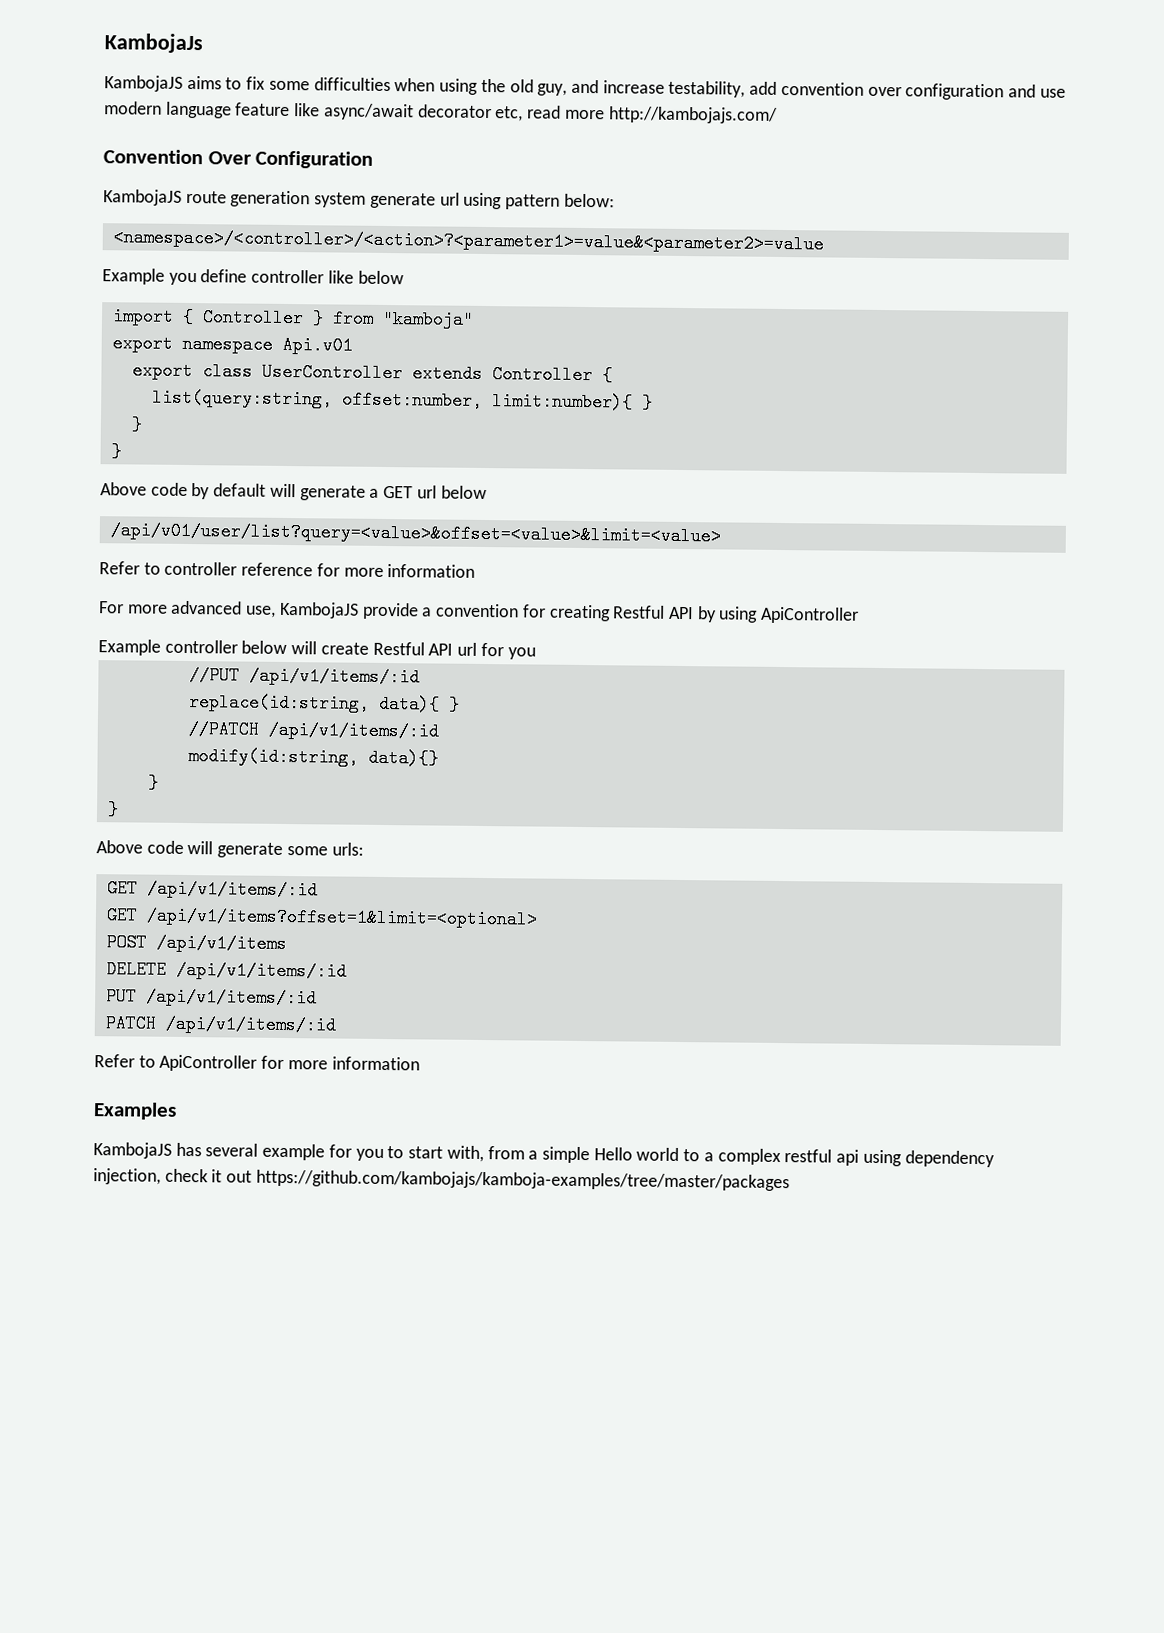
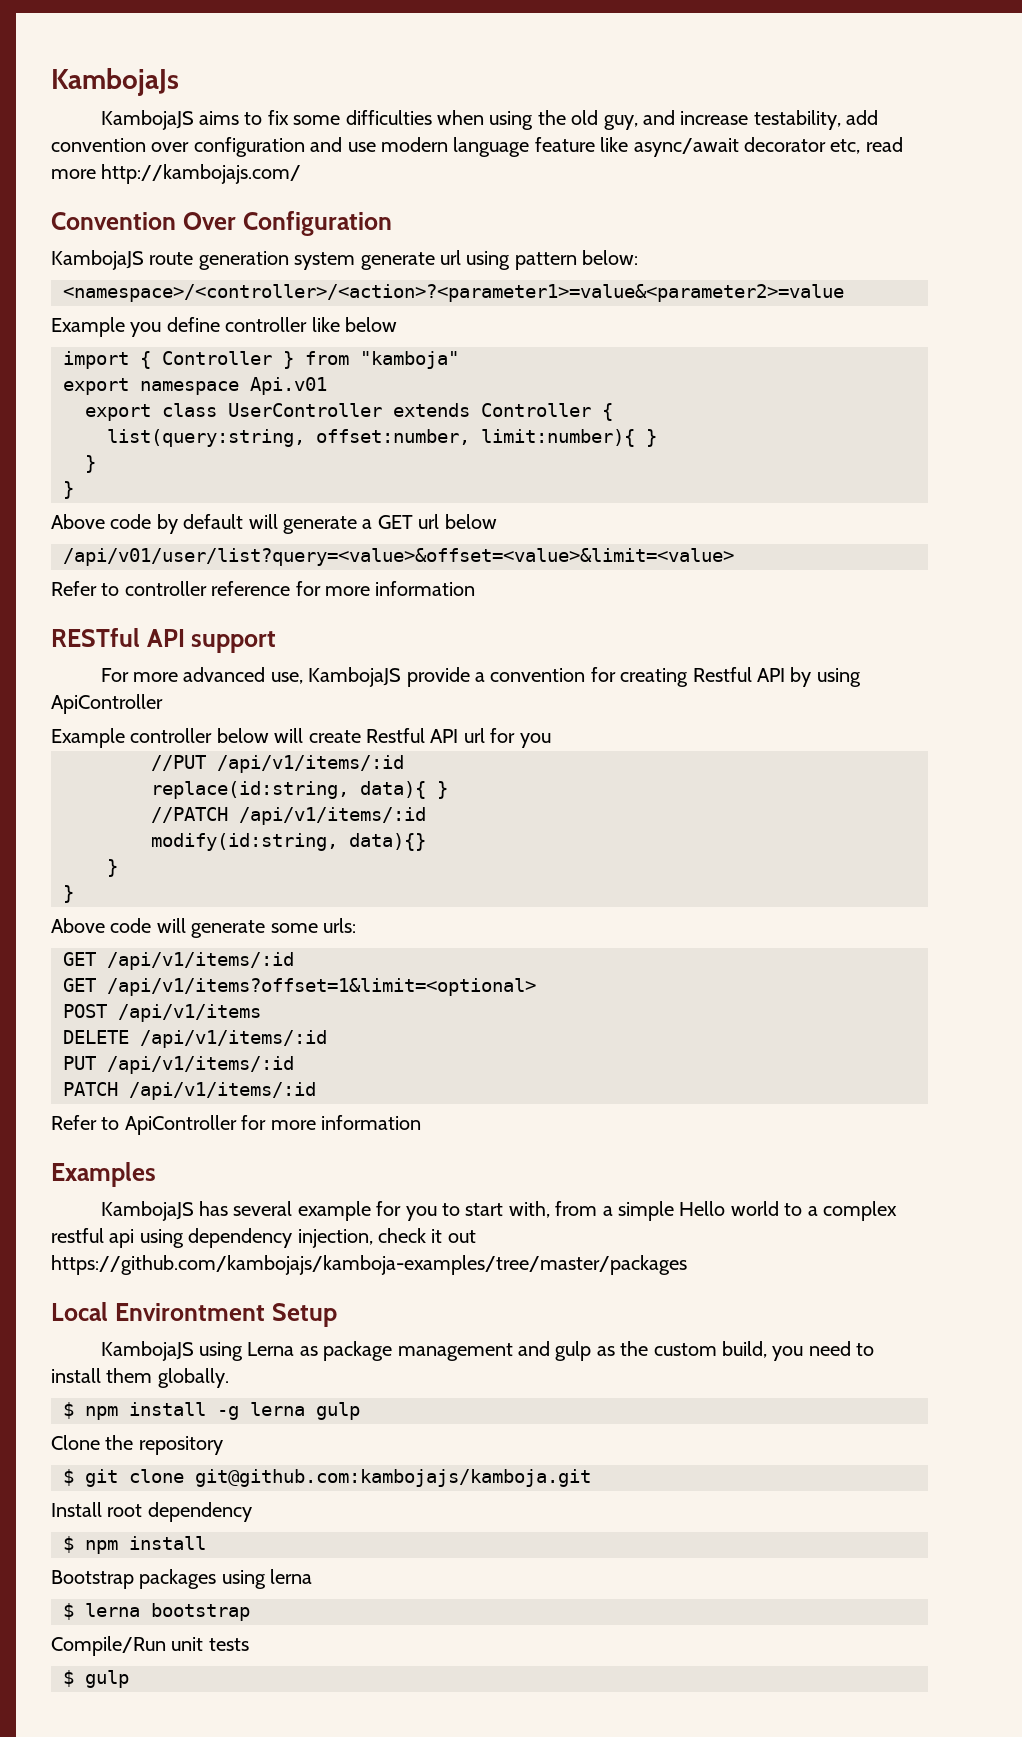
+ RESTful API support
+ Local Environtment Setup
+ KambojaJS using Lerna as package management and gulp as the custom build, you need to install them globally.
+ $ npm install -g lerna gulp
+ Clone the repository
+ $ git clone git@github.com:kambojajs/kamboja.git
+ Install root dependency
+ $ npm install
+ Bootstrap packages using lerna
+ $ lerna bootstrap
+ Compile/Run unit tests
+ $ gulp

